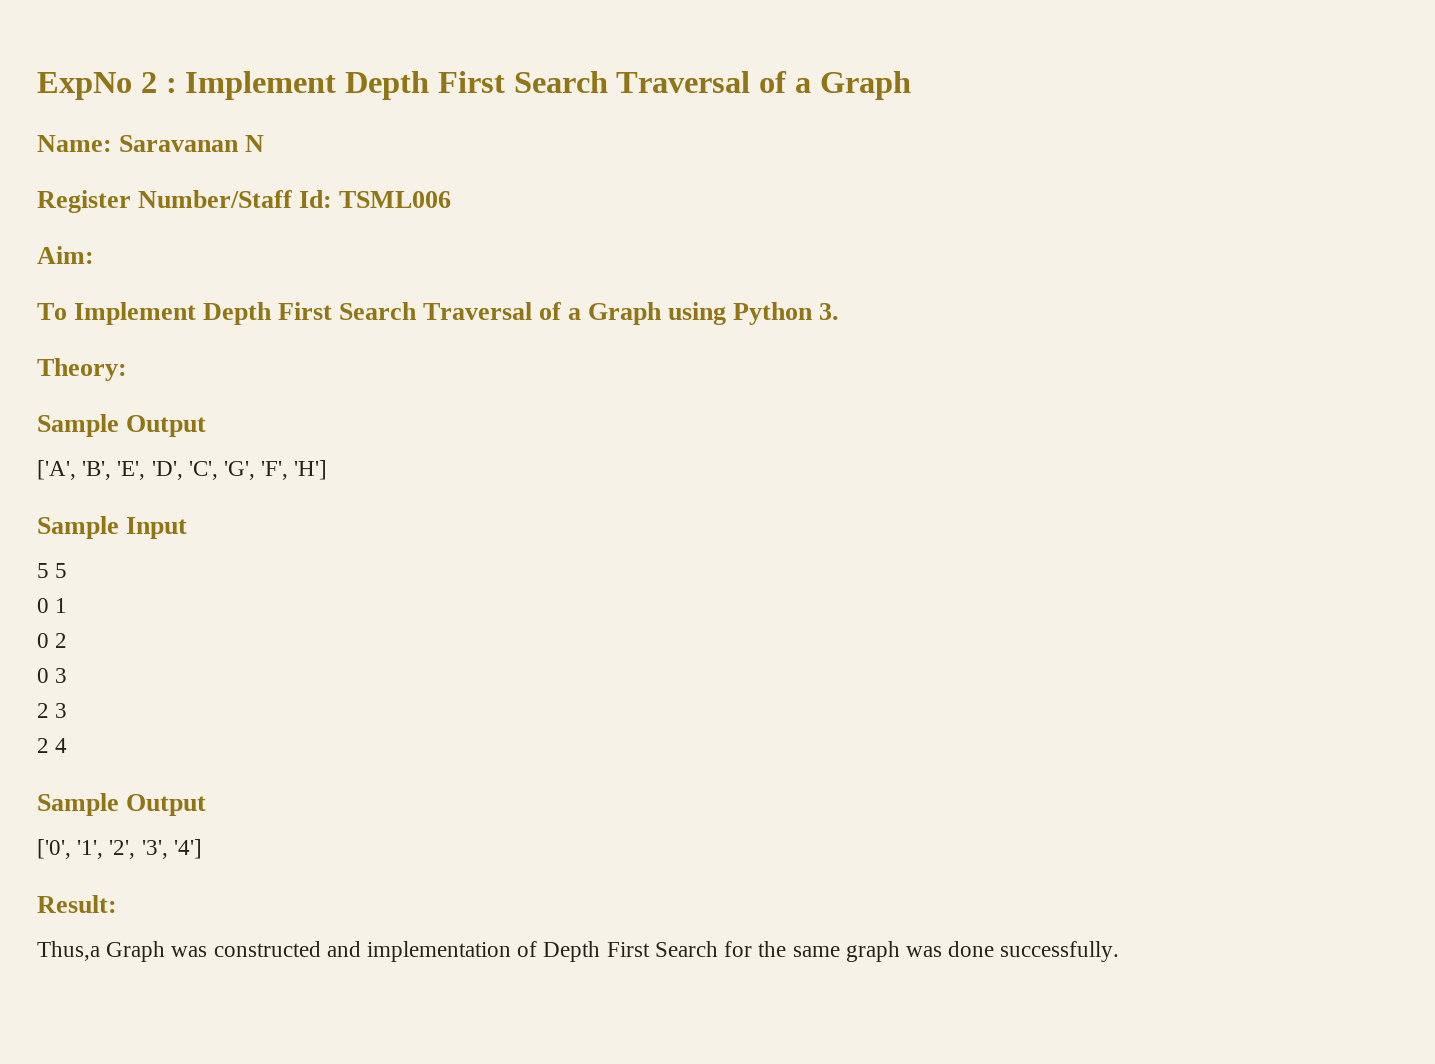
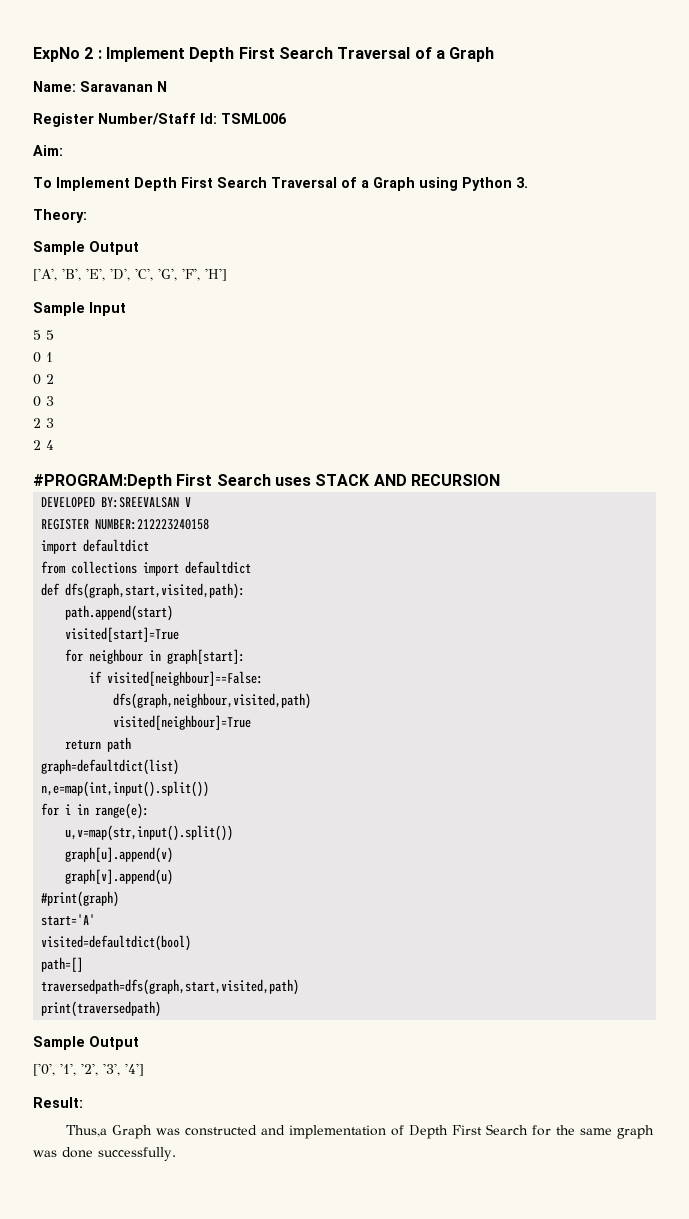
+ #PROGRAM:Depth First Search uses STACK AND RECURSION
+ DEVELOPED BY:SREEVALSAN V
+ REGISTER NUMBER:212223240158
+ import defaultdict
+ from collections import defaultdict
+ def dfs(graph,start,visited,path):
+ path.append(start)
+ visited[start]=True
+ for neighbour in graph[start]:
+ if visited[neighbour]==False:
+ dfs(graph,neighbour,visited,path)
+ visited[neighbour]=True
+ return path
+ graph=defaultdict(list)
+ n,e=map(int,input().split())
+ for i in range(e):
+ u,v=map(str,input().split())
+ graph[u].append(v)
+ graph[v].append(u)
+ #print(graph)
+ start='A'
+ visited=defaultdict(bool)
+ path=[]
+ traversedpath=dfs(graph,start,visited,path)
+ print(traversedpath)

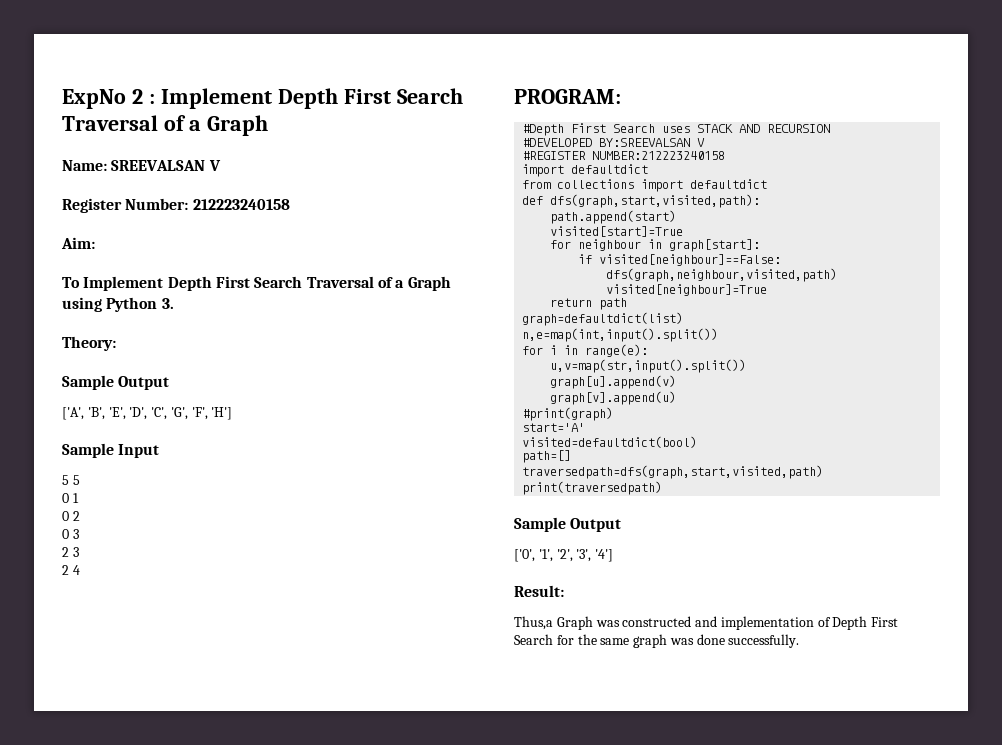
- Name: Saravanan N
+ Name: SREEVALSAN V
- Register Number/Staff Id: TSML006
+ Register Number: 212223240158
- #PROGRAM:Depth First Search uses STACK AND RECURSION
+ PROGRAM:
+ #Depth First Search uses STACK AND RECURSION
- DEVELOPED BY:SREEVALSAN V
+ #DEVELOPED BY:SREEVALSAN V
- REGISTER NUMBER:212223240158
+ #REGISTER NUMBER:212223240158

